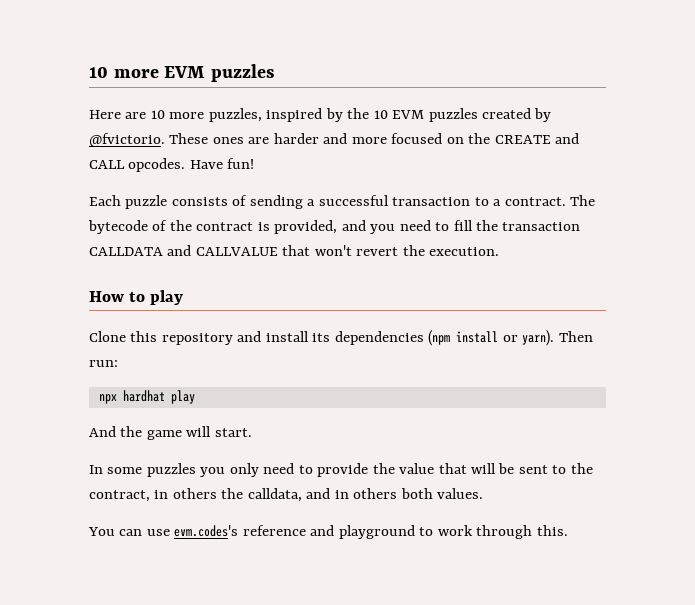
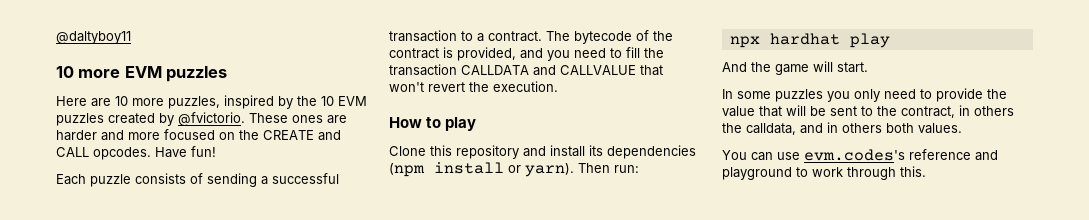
+ @daltyboy11

